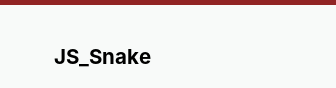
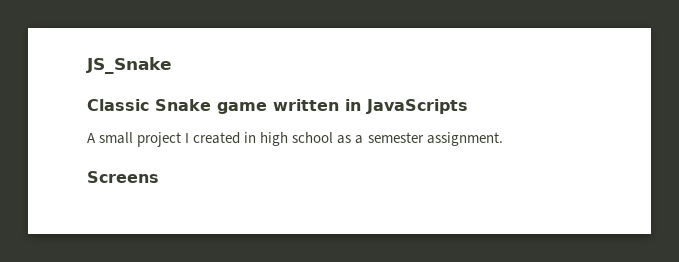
+ Classic Snake game written in JavaScripts
+ A small project I created in high school as a semester assignment.
+ Screens

